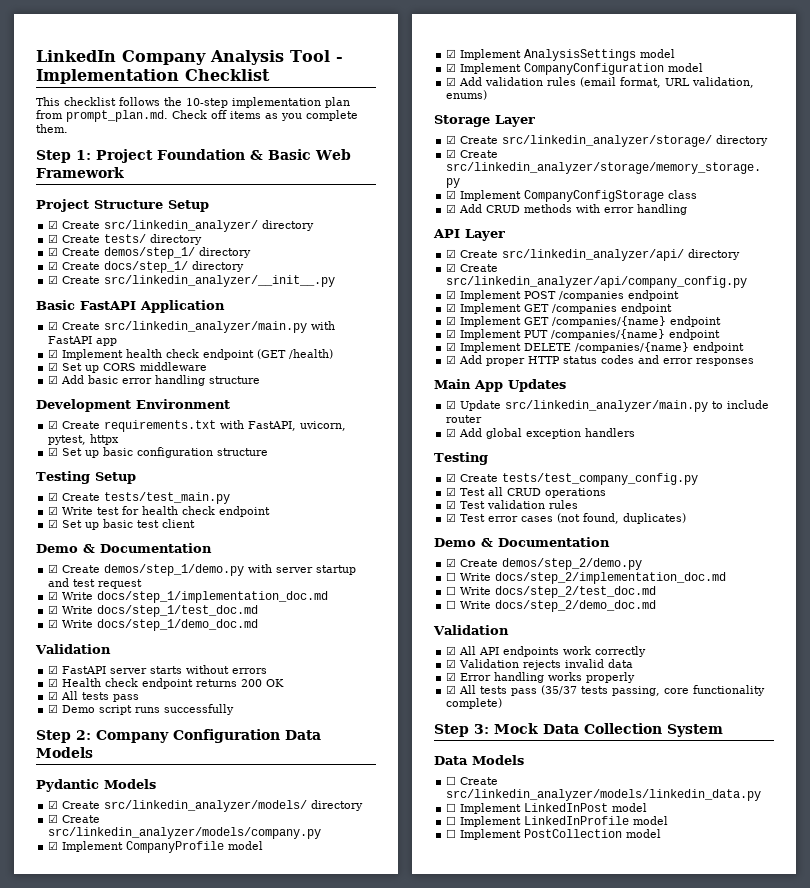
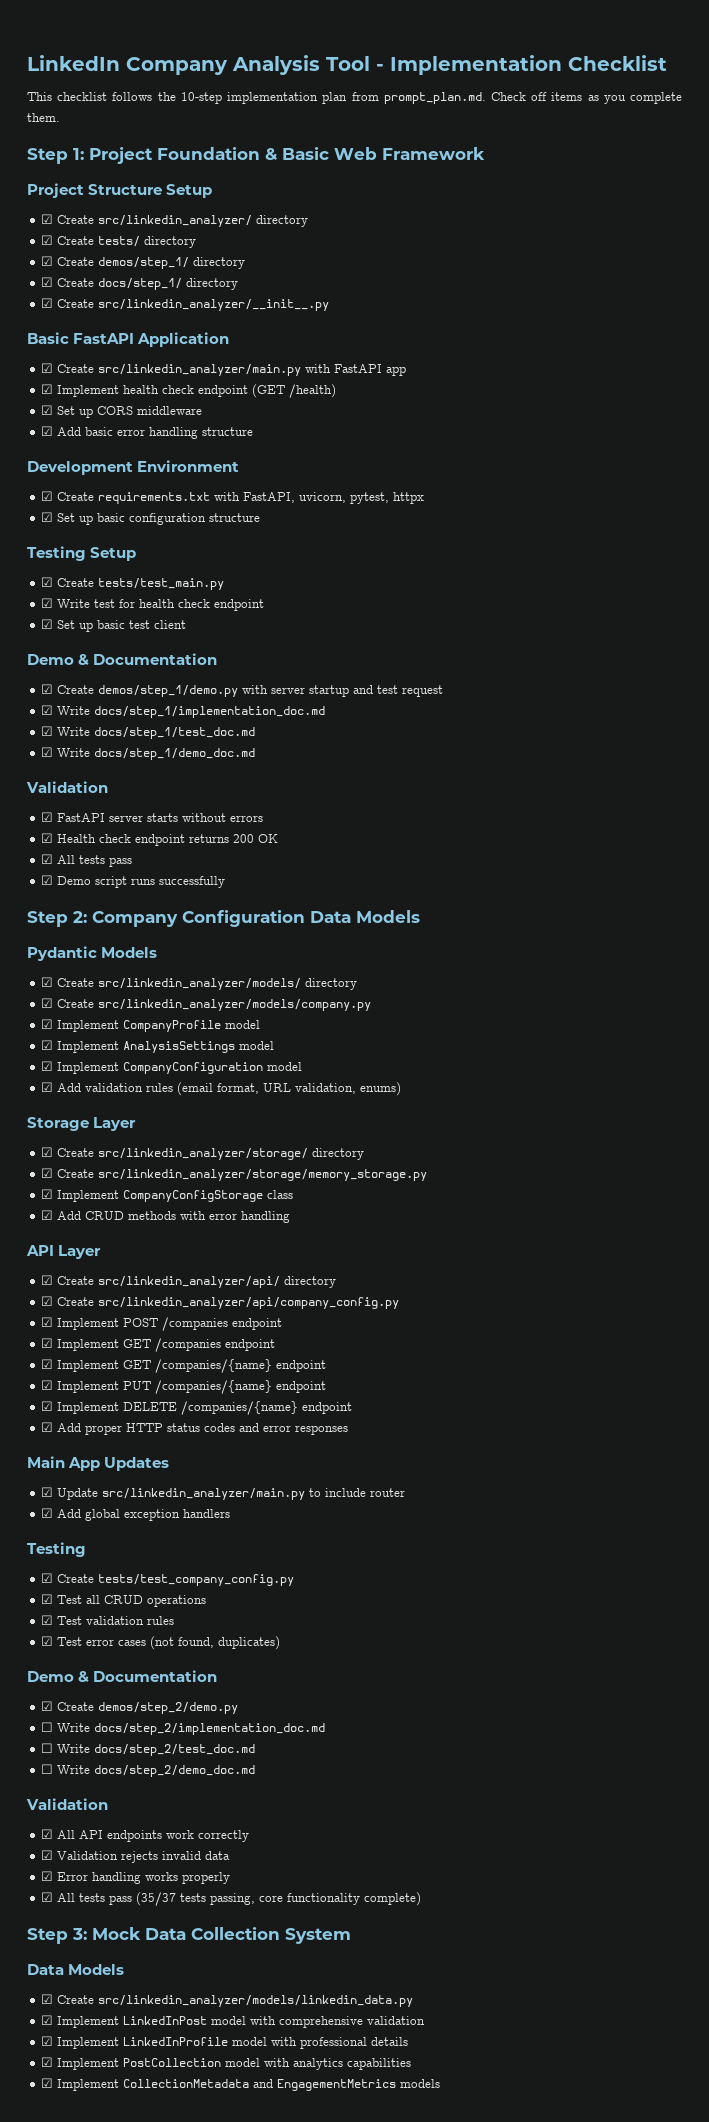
- ☐ Create src/linkedin_analyzer/models/linkedin_data.py
+ ☑ Create src/linkedin_analyzer/models/linkedin_data.py
- ☐ Implement LinkedInPost model
- ☐ Implement LinkedInProfile model
- ☐ Implement PostCollection model
+ ☑ Implement LinkedInPost model with comprehensive validation
+ ☑ Implement LinkedInProfile model with professional details
+ ☑ Implement PostCollection model with analytics capabilities
+ ☑ Implement CollectionMetadata and EngagementMetrics models

